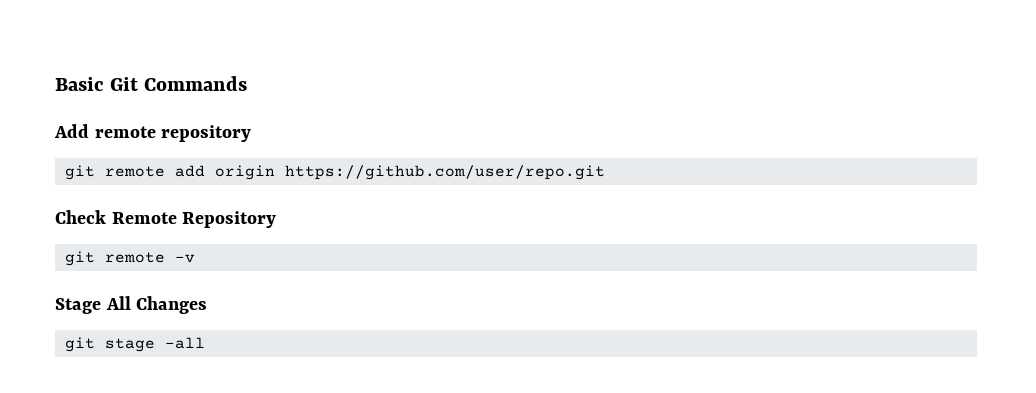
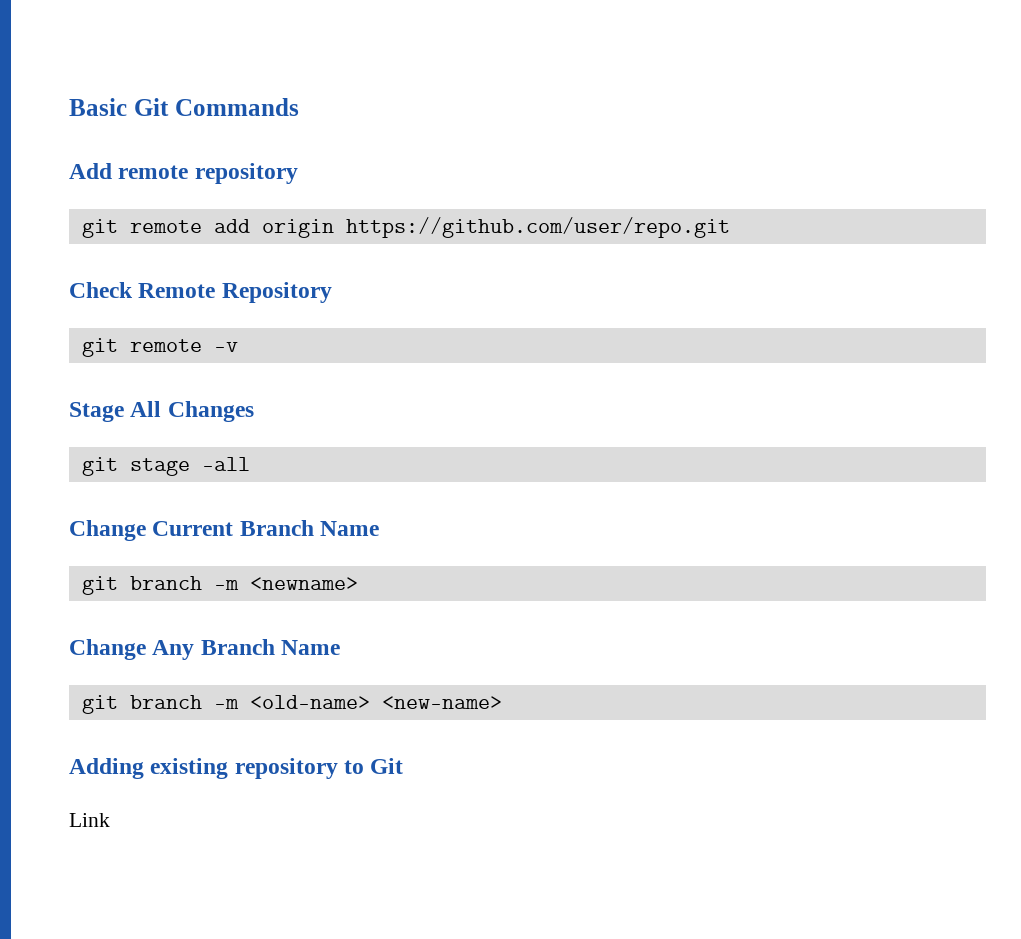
+ Change Current Branch Name
+ git branch -m <newname>
+ Change Any Branch Name
+ git branch -m <old-name> <new-name>
+ Adding existing repository to Git
+ Link

